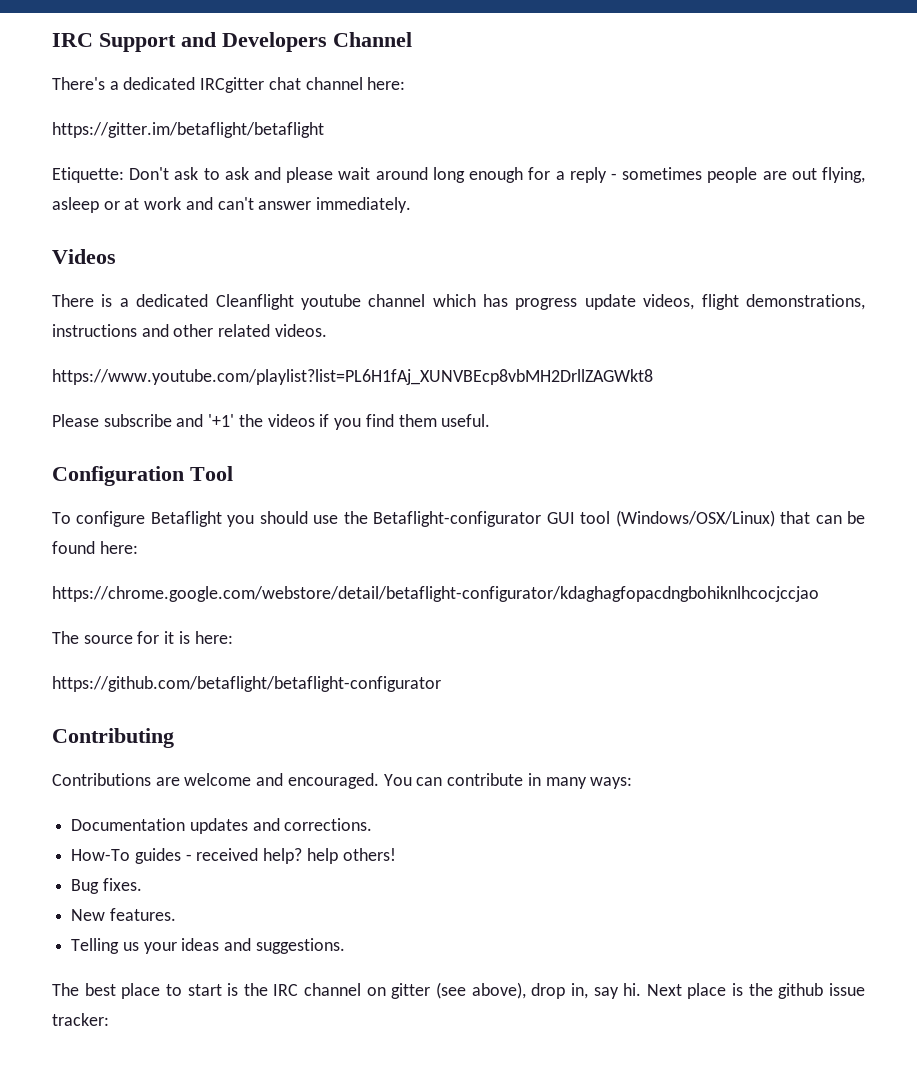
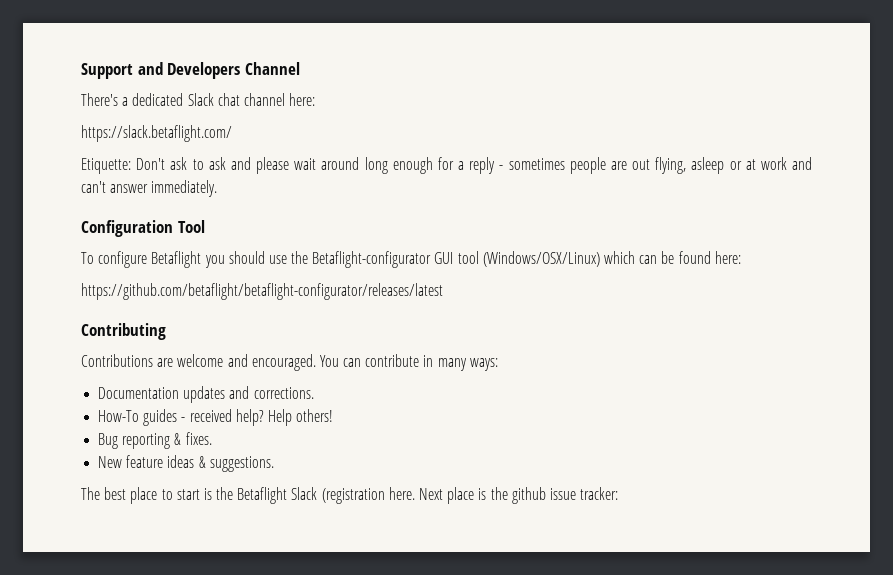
- IRC Support and Developers Channel
+ Support and Developers Channel
- There's a dedicated IRCgitter chat channel here:
+ There's a dedicated Slack chat channel here:
- https://gitter.im/betaflight/betaflight
+ https://slack.betaflight.com/
- Videos
- There is a dedicated Cleanflight youtube channel which has progress update videos, flight demonstrations, instructions and other related videos.
- https://www.youtube.com/playlist?list=PL6H1fAj_XUNVBEcp8vbMH2DrllZAGWkt8
- Please subscribe and '+1' the videos if you find them useful.
- To configure Betaflight you should use the Betaflight-configurator GUI tool (Windows/OSX/Linux) that can be found here:
+ To configure Betaflight you should use the Betaflight-configurator GUI tool (Windows/OSX/Linux) which can be found here:
- https://chrome.google.com/webstore/detail/betaflight-configurator/kdaghagfopacdngbohiknlhcocjccjao
- The source for it is here:
- https://github.com/betaflight/betaflight-configurator
+ https://github.com/betaflight/betaflight-configurator/releases/latest
- How-To guides - received help? help others!
+ How-To guides - received help? Help others!
- Bug fixes.
+ Bug reporting & fixes.
- New features.
- Telling us your ideas and suggestions.
+ New feature ideas & suggestions.
- The best place to start is the IRC channel on gitter (see above), drop in, say hi.
+ The best place to start is the Betaflight Slack (registration here.

